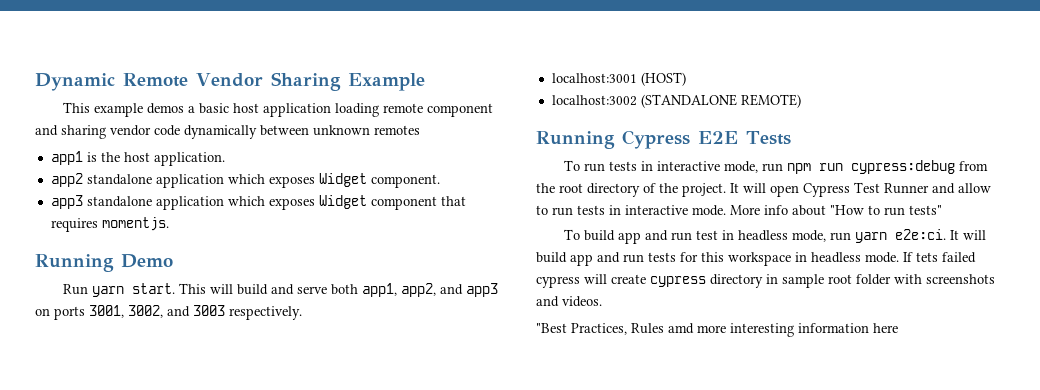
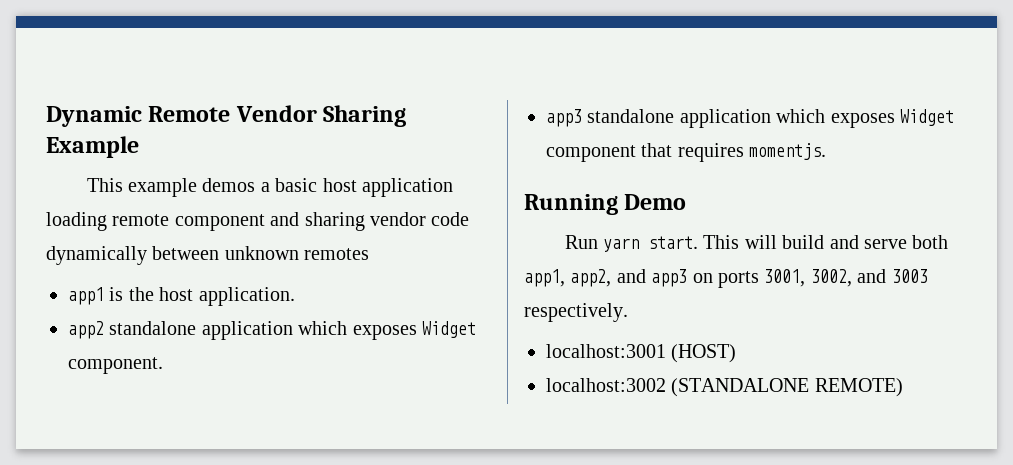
- Running Cypress E2E Tests
- To run tests in interactive mode, run npm run cypress:debug from the root directory of the project. It will open Cypress Test Runner and allow to run tests in interactive mode. More info about "How to run tests"
- To build app and run test in headless mode, run yarn e2e:ci. It will build app and run tests for this workspace in headless mode. If tets failed cypress will create cypress directory in sample root folder with screenshots and videos.
- "Best Practices, Rules amd more interesting information here

